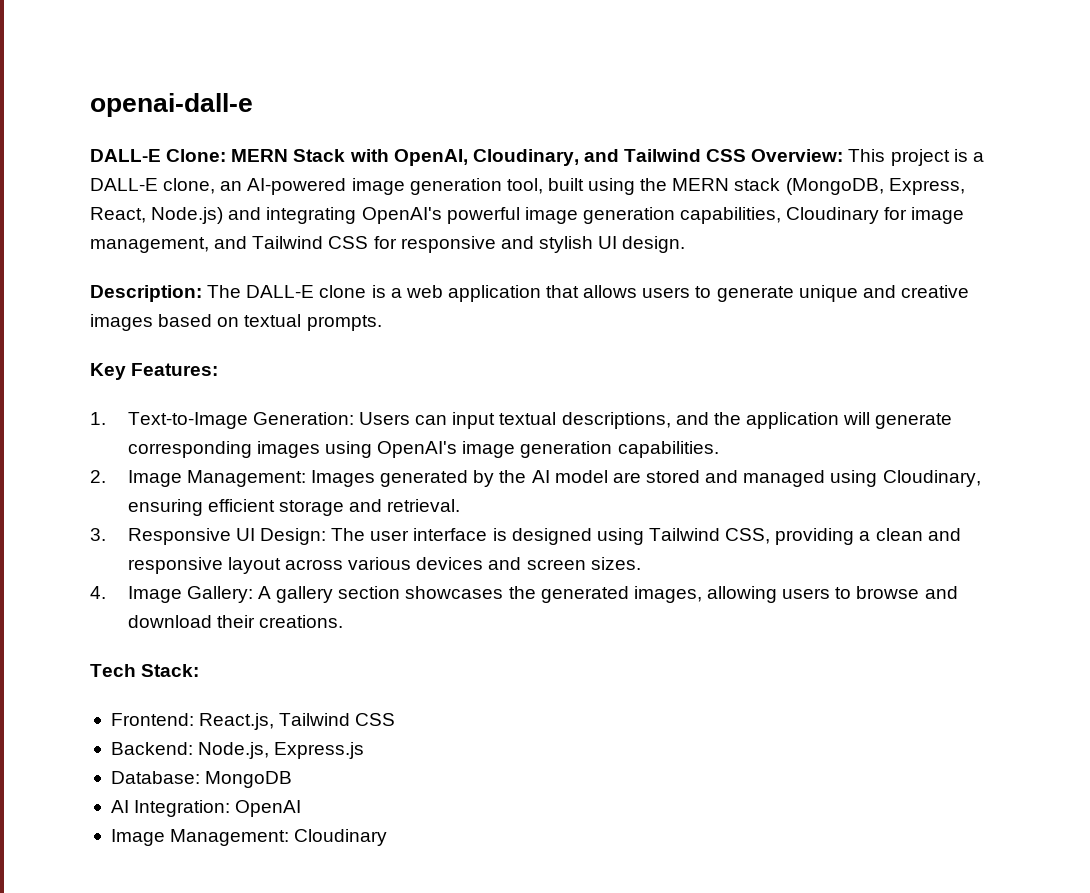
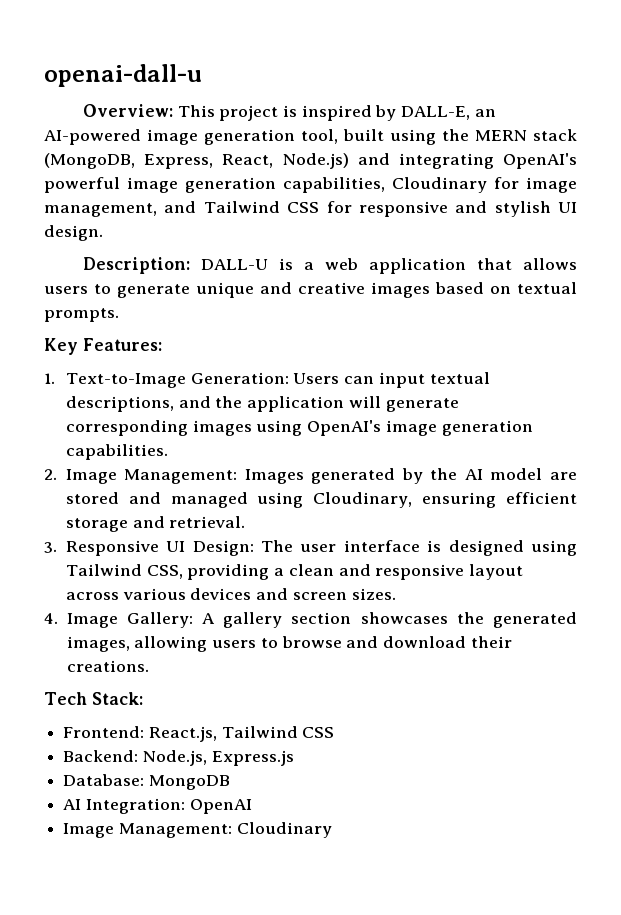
- openai-dall-e
- DALL-E Clone: MERN Stack with OpenAI, Cloudinary, and Tailwind CSS Overview: This project is a DALL-E clone, an AI-powered image generation tool, built using the MERN stack (MongoDB, Express, React, Node.js) and integrating OpenAI's powerful image generation capabilities, Cloudinary for image management, and Tailwind CSS for responsive and stylish UI design.
+ openai-dall-u
+ Overview: This project is inspired by DALL-E, an AI-powered image generation tool, built using the MERN stack (MongoDB, Express, React, Node.js) and integrating OpenAI's powerful image generation capabilities, Cloudinary for image management, and Tailwind CSS for responsive and stylish UI design.
- Description: The DALL-E clone is a web application that allows users to generate unique and creative images based on textual prompts.
+ Description: DALL-U is a web application that allows users to generate unique and creative images based on textual prompts.

